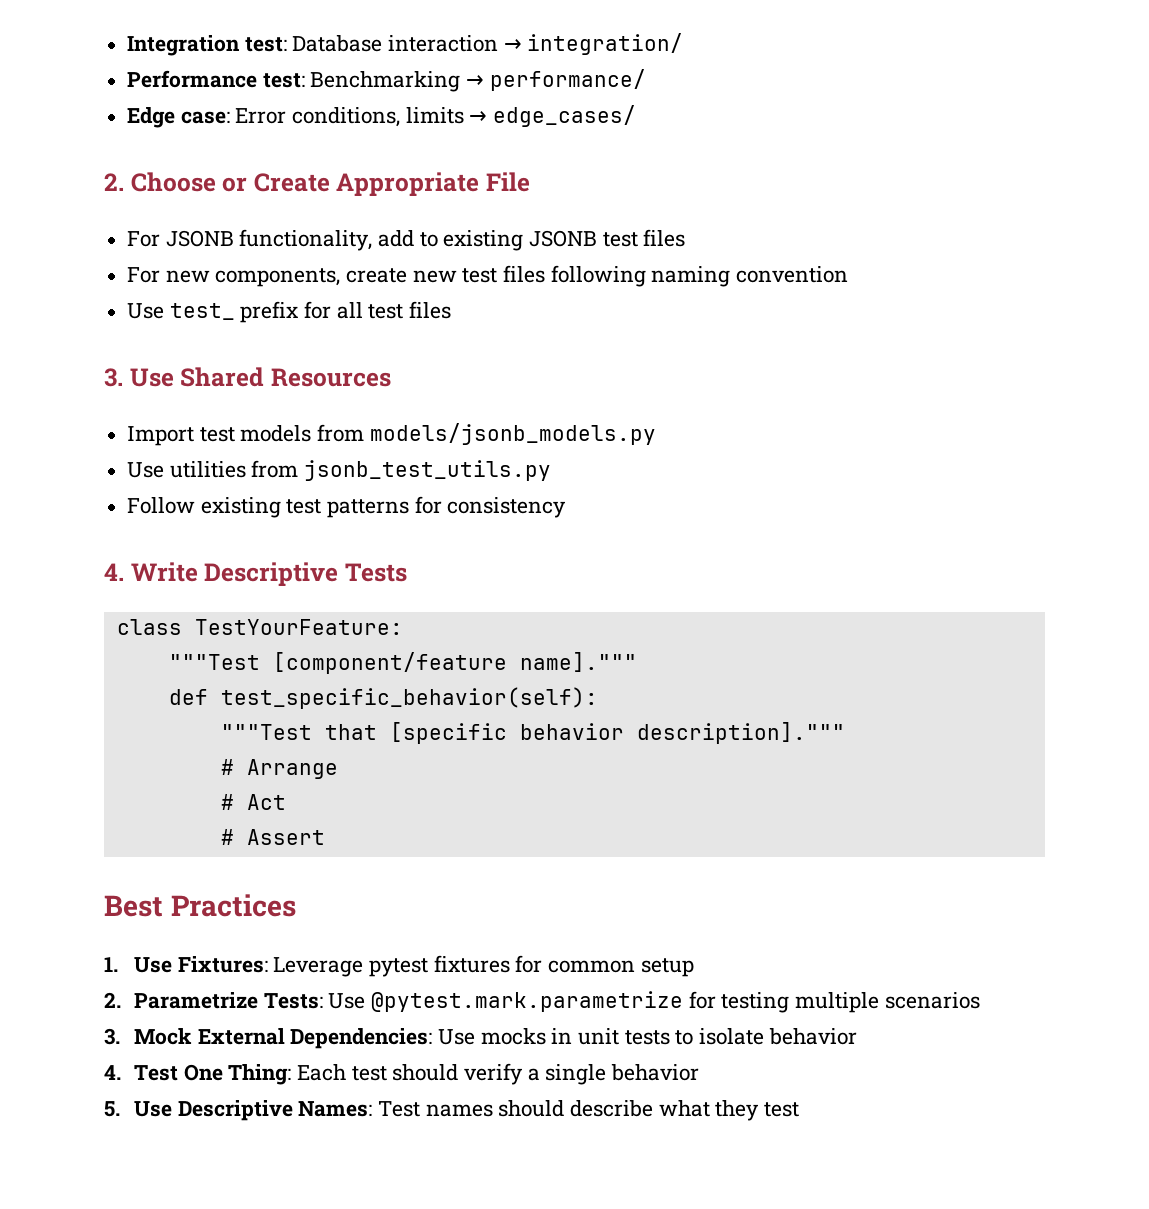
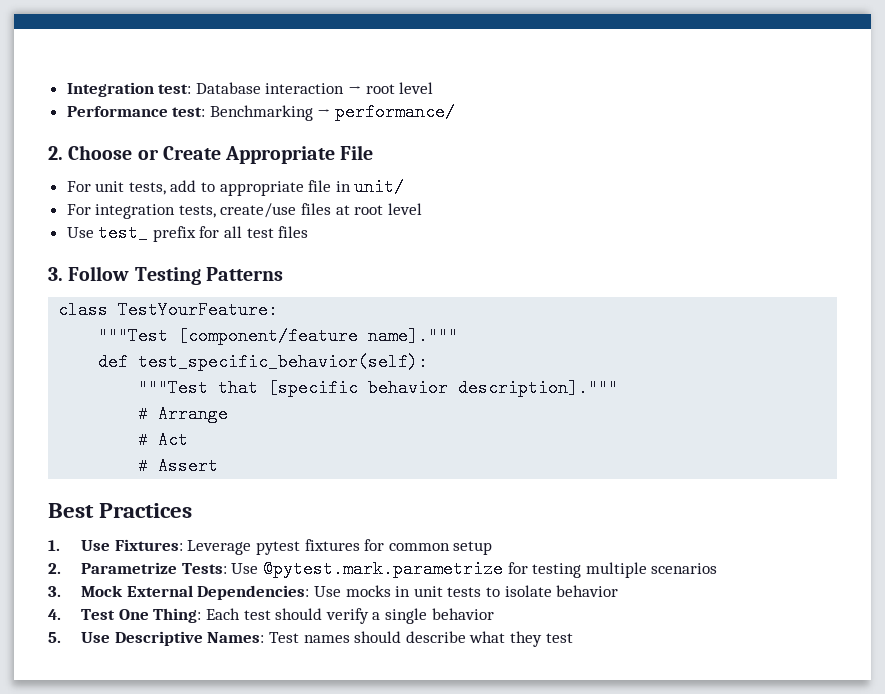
- Integration test: Database interaction → integration/
+ Integration test: Database interaction → root level
- Edge case: Error conditions, limits → edge_cases/
- For JSONB functionality, add to existing JSONB test files
- For new components, create new test files following naming convention
+ For unit tests, add to appropriate file in unit/
+ For integration tests, create/use files at root level
- 3. Use Shared Resources
- Import test models from models/jsonb_models.py
- Use utilities from jsonb_test_utils.py
- Follow existing test patterns for consistency
- 4. Write Descriptive Tests
+ 3. Follow Testing Patterns

